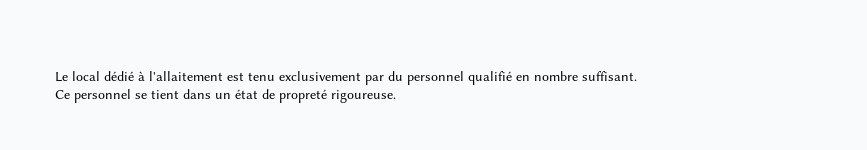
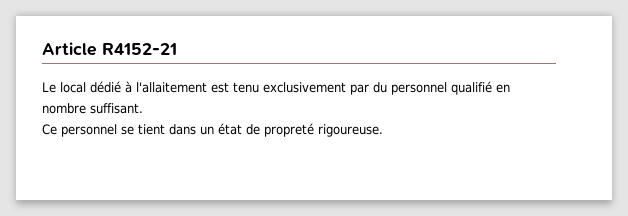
+ Article R4152-21

